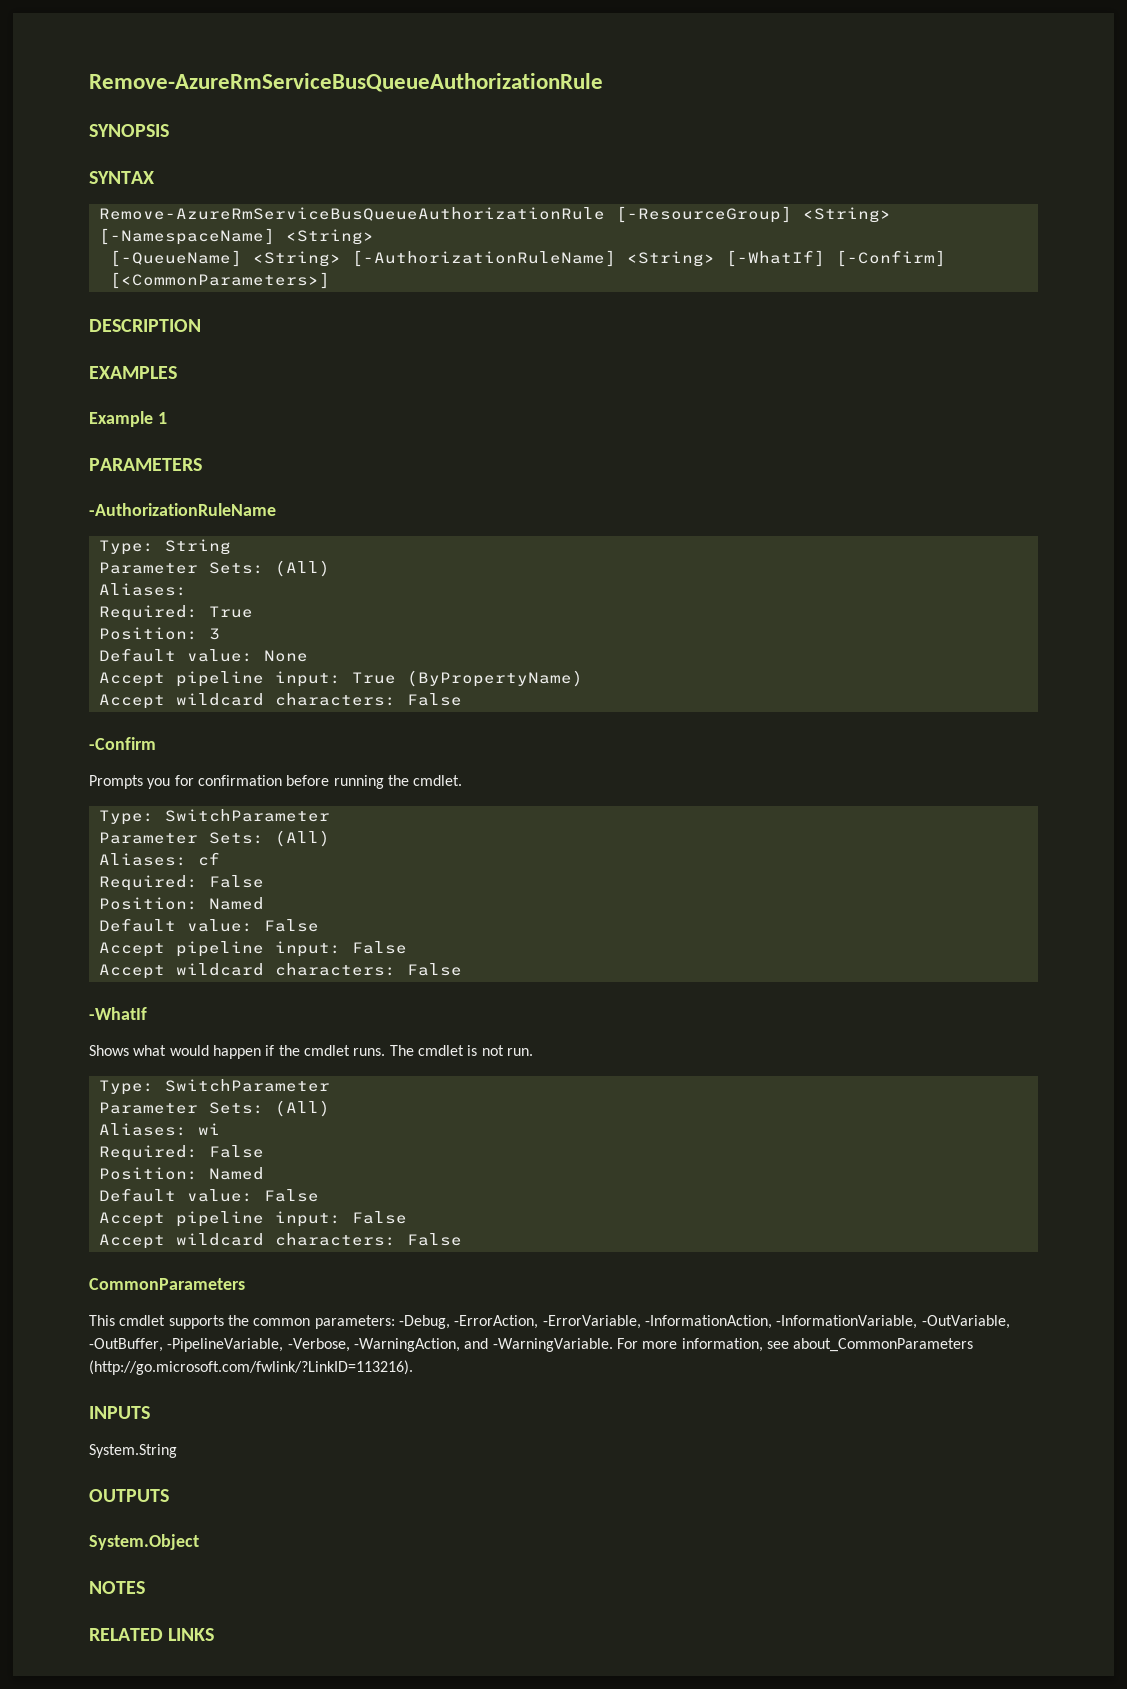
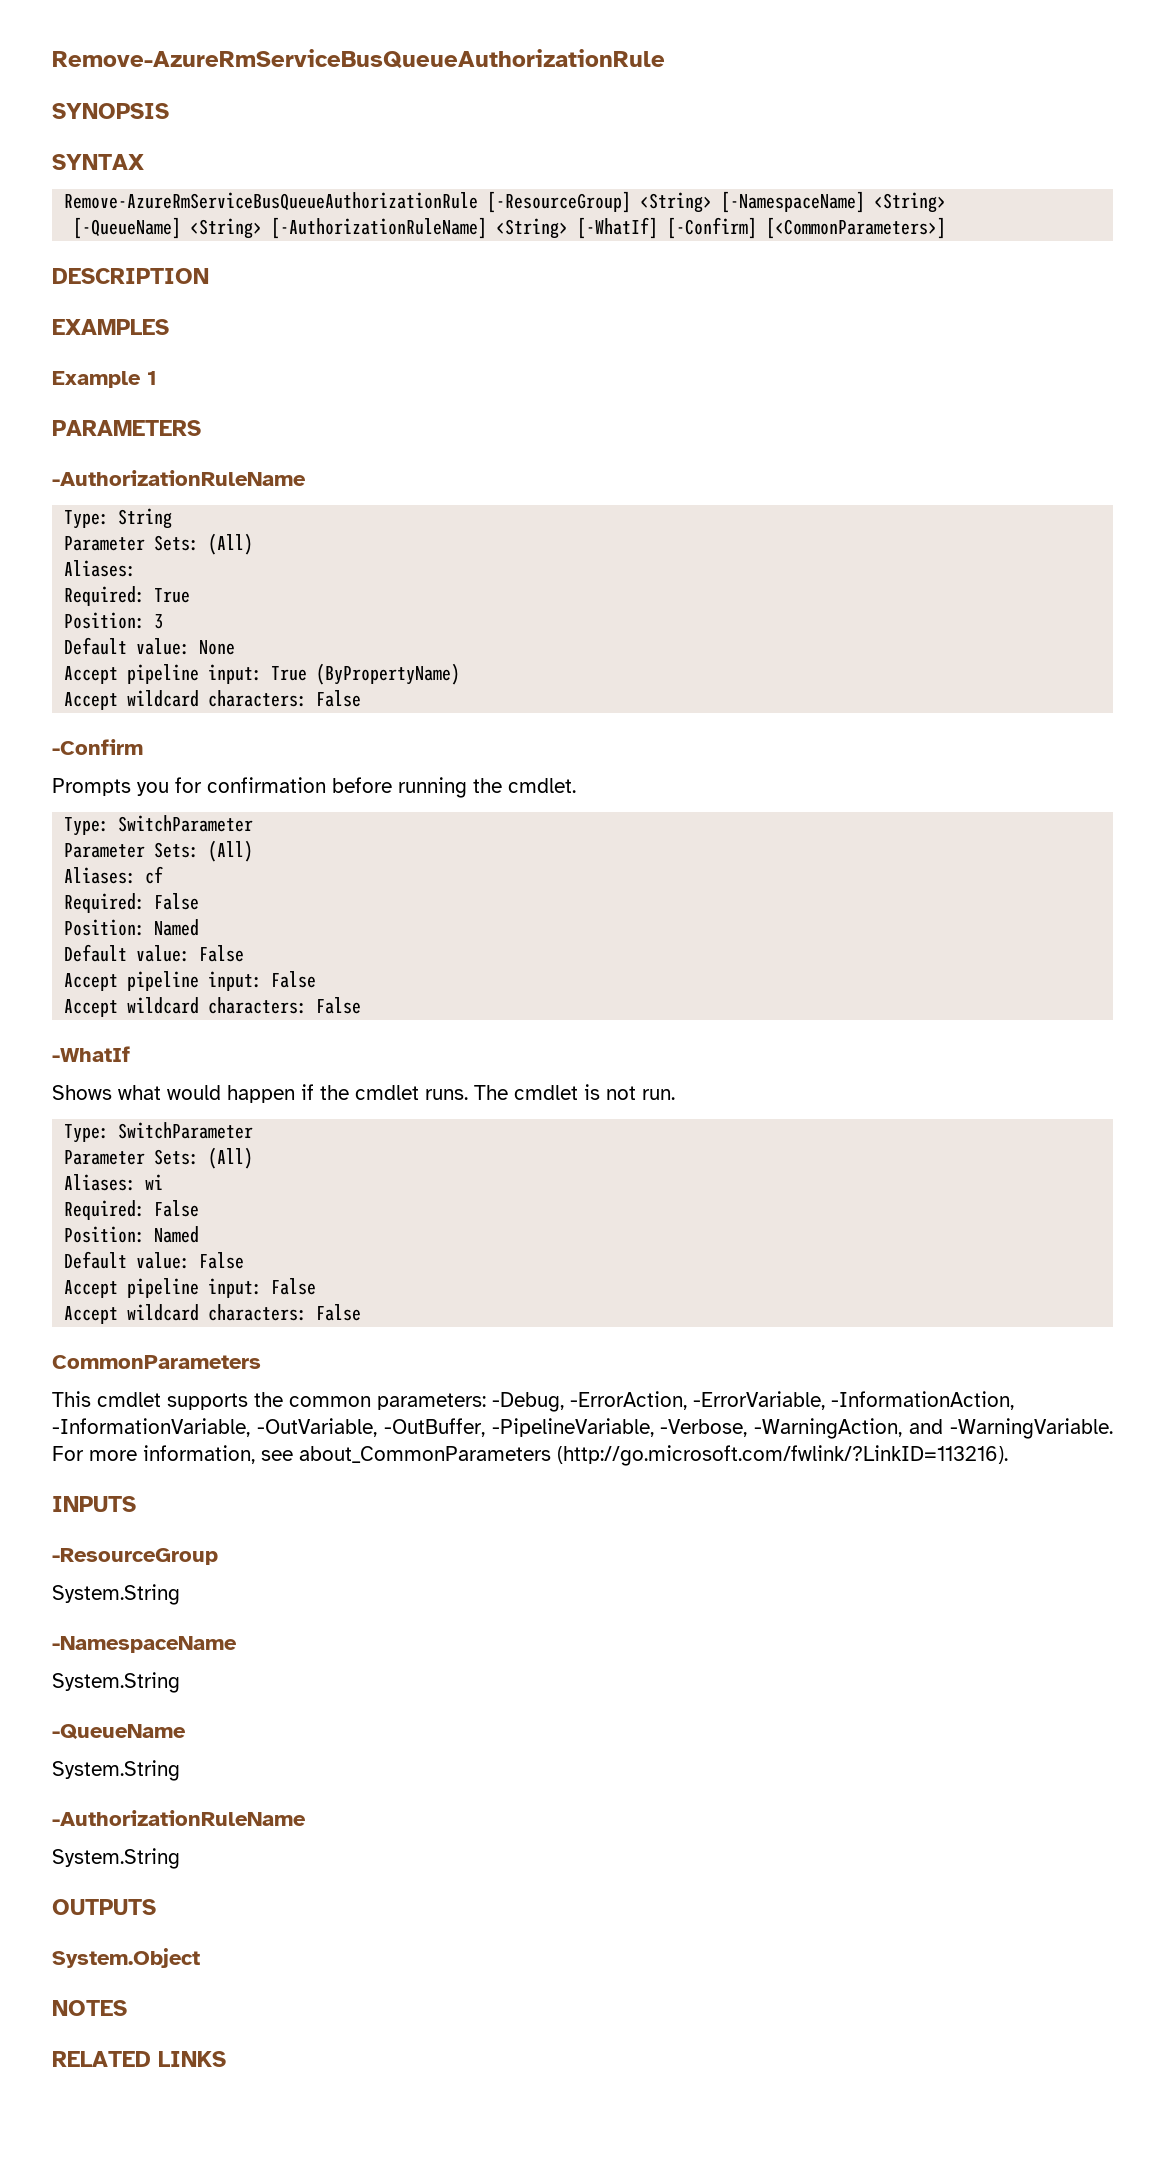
+ -ResourceGroup
+ System.String
+ -NamespaceName
+ System.String
+ -QueueName
+ System.String
+ -AuthorizationRuleName

